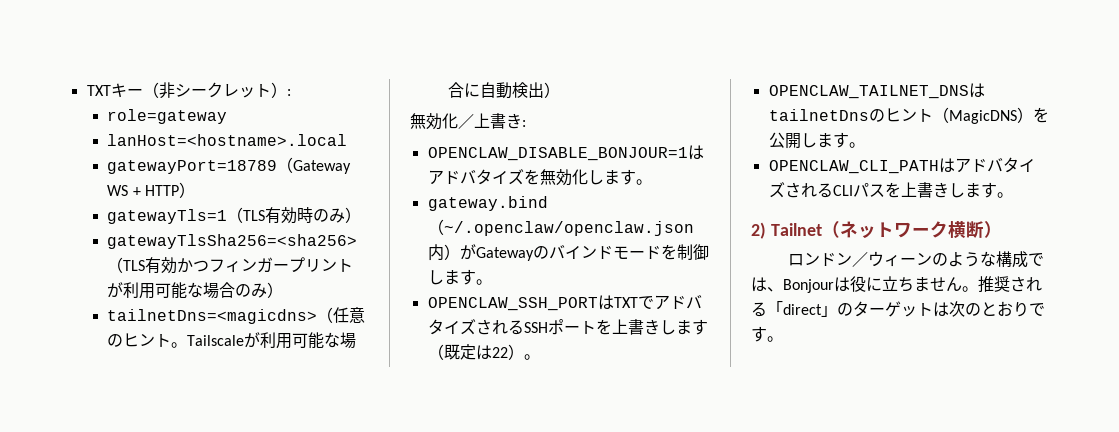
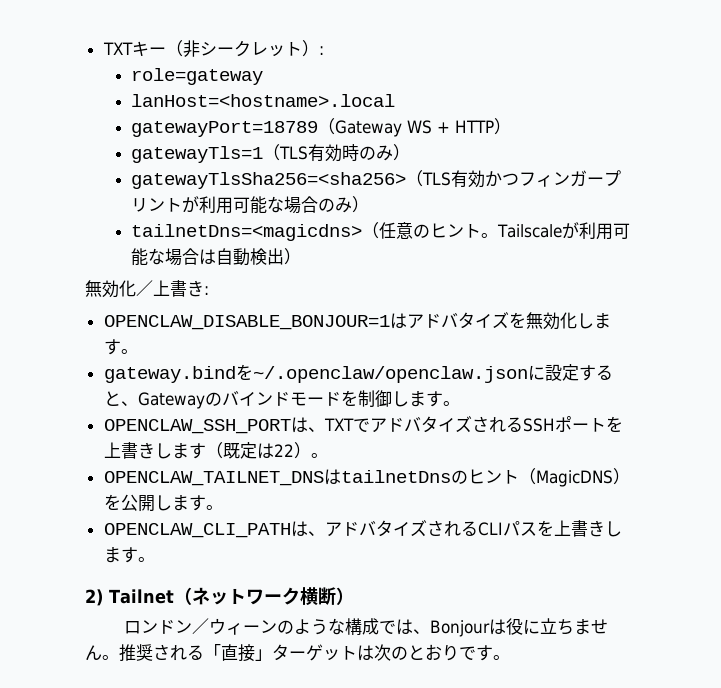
- Tailscaleが利用可能な場合に自動検出）
+ Tailscaleが利用可能な場合は自動検出）
- gateway.bind（~/.openclaw/openclaw.json内）がGatewayのバインドモードを制御します。
+ gateway.bindを~/.openclaw/openclaw.jsonに設定すると、Gatewayのバインドモードを制御します。
- OPENCLAW_SSH_PORTはTXTでアドバタイズされるSSHポートを上書きします（既定は22）。
+ OPENCLAW_SSH_PORTは、TXTでアドバタイズされるSSHポートを上書きします（既定は22）。
- OPENCLAW_CLI_PATHはアドバタイズされるCLIパスを上書きします。
+ OPENCLAW_CLI_PATHは、アドバタイズされるCLIパスを上書きします。
- 推奨される「direct」のターゲットは次のとおりです。
+ 推奨される「直接」ターゲットは次のとおりです。

